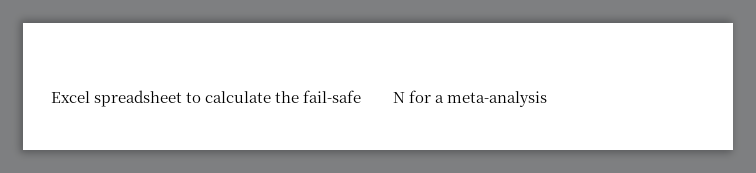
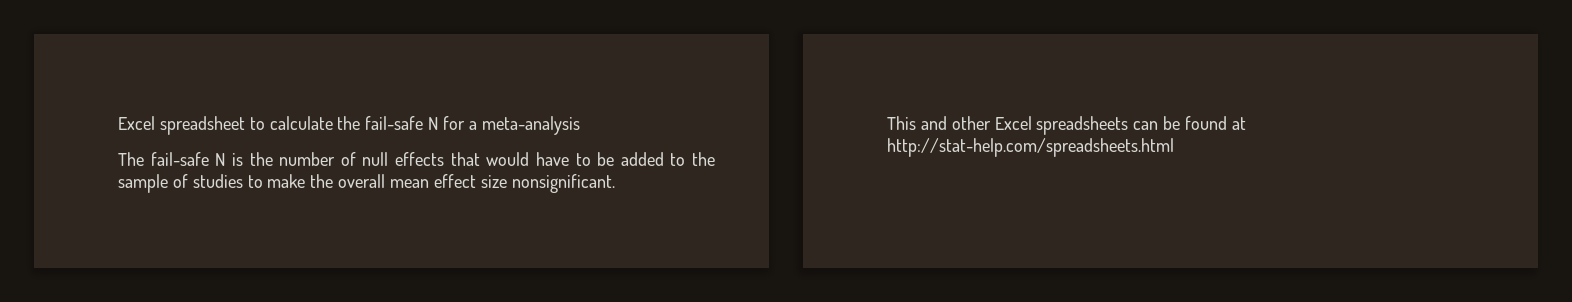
+ The fail-safe N is the number of null effects that would have to be added to the sample of studies to make the overall mean effect size nonsignificant.
+ This and other Excel spreadsheets can be found at http://stat-help.com/spreadsheets.html

